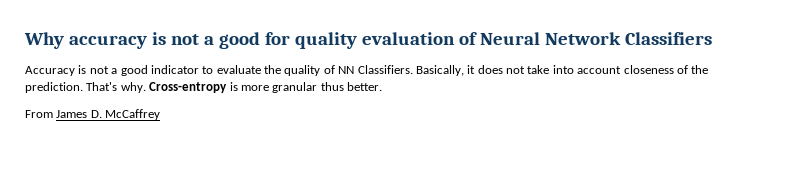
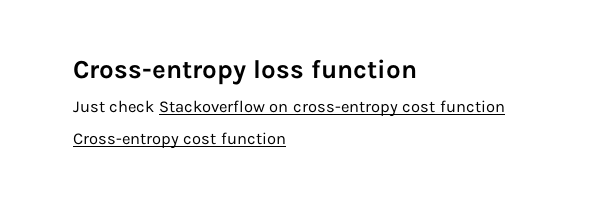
- Why accuracy is not a good for quality evaluation of Neural Network Classifiers
- Accuracy is not a good indicator to evaluate the quality of NN Classifiers. Basically, it does not take into account closeness of the prediction. That's why. Cross-entropy is more granular thus better.
- From James D. McCaffrey
+ Cross-entropy loss function
+ Just check Stackoverflow on cross-entropy cost function
+ Cross-entropy cost function

